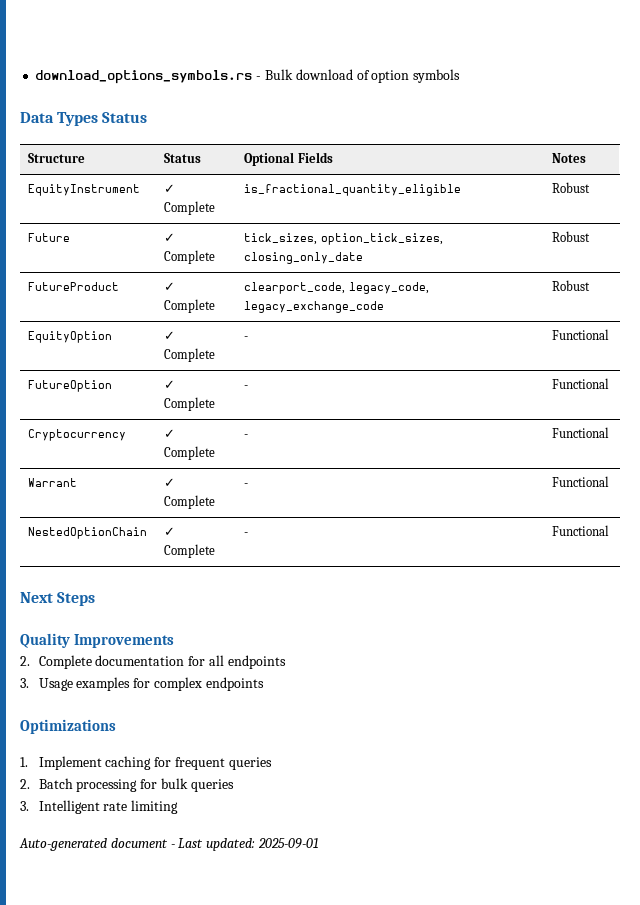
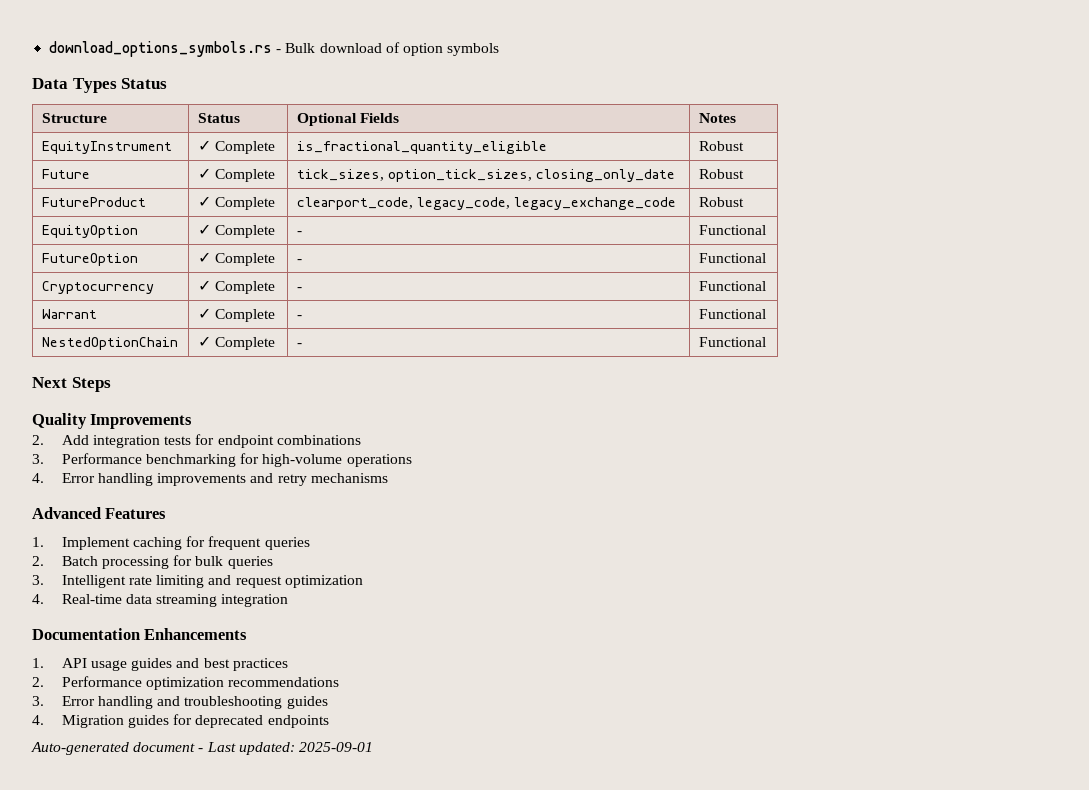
- 2. Complete documentation for all endpoints
- 3. Usage examples for complex endpoints
- Optimizations
+ 2. Add integration tests for endpoint combinations
+ 3. Performance benchmarking for high-volume operations
+ 4. Error handling improvements and retry mechanisms
+ Advanced Features
- 3. Intelligent rate limiting
+ 3. Intelligent rate limiting and request optimization
+ 4. Real-time data streaming integration
+ Documentation Enhancements
+ 1. API usage guides and best practices
+ 2. Performance optimization recommendations
+ 3. Error handling and troubleshooting guides
+ 4. Migration guides for deprecated endpoints

